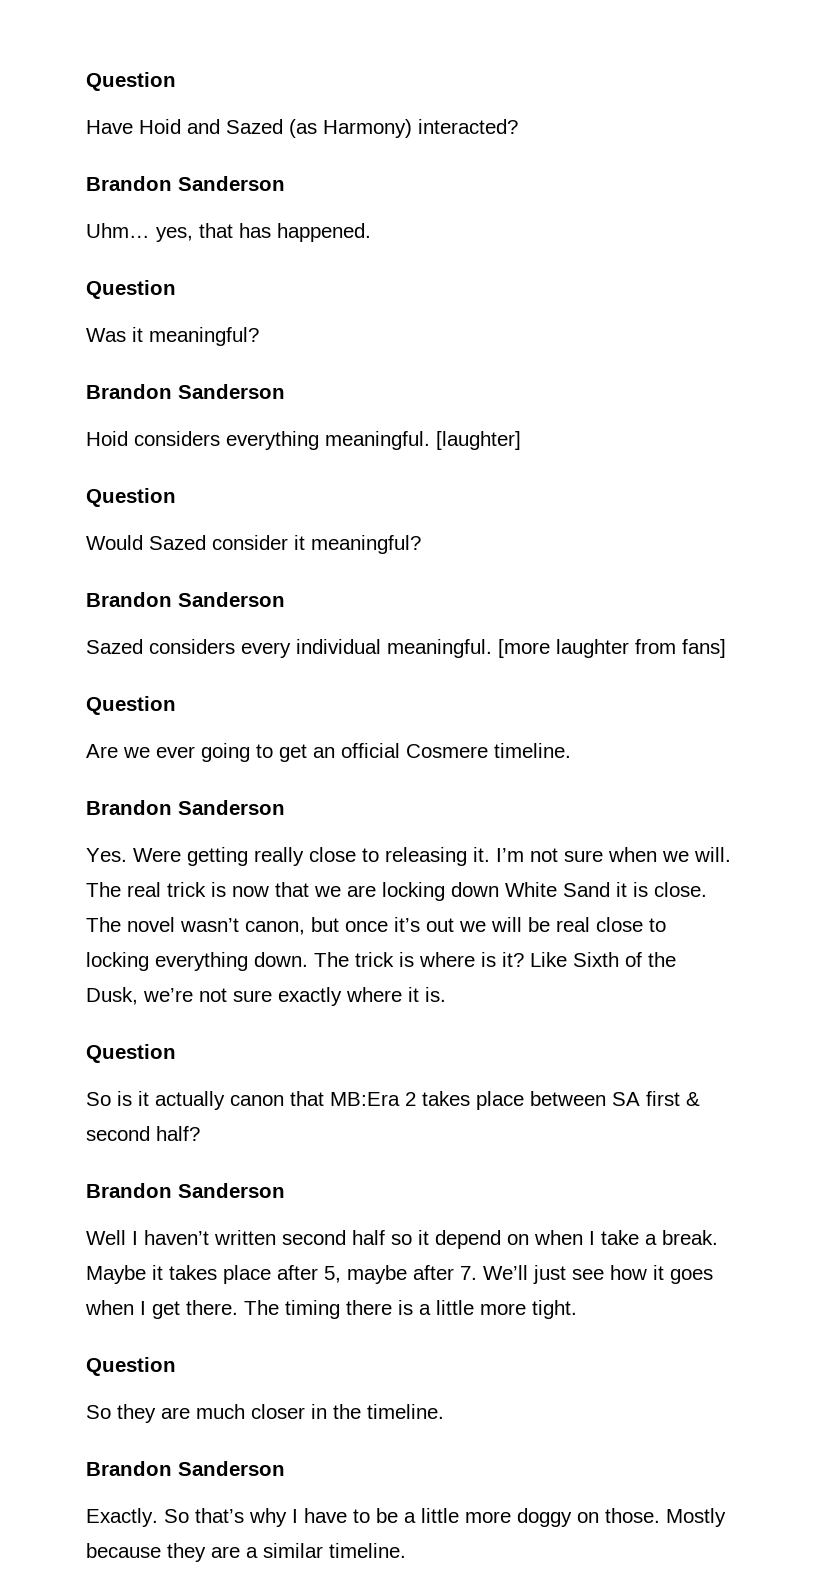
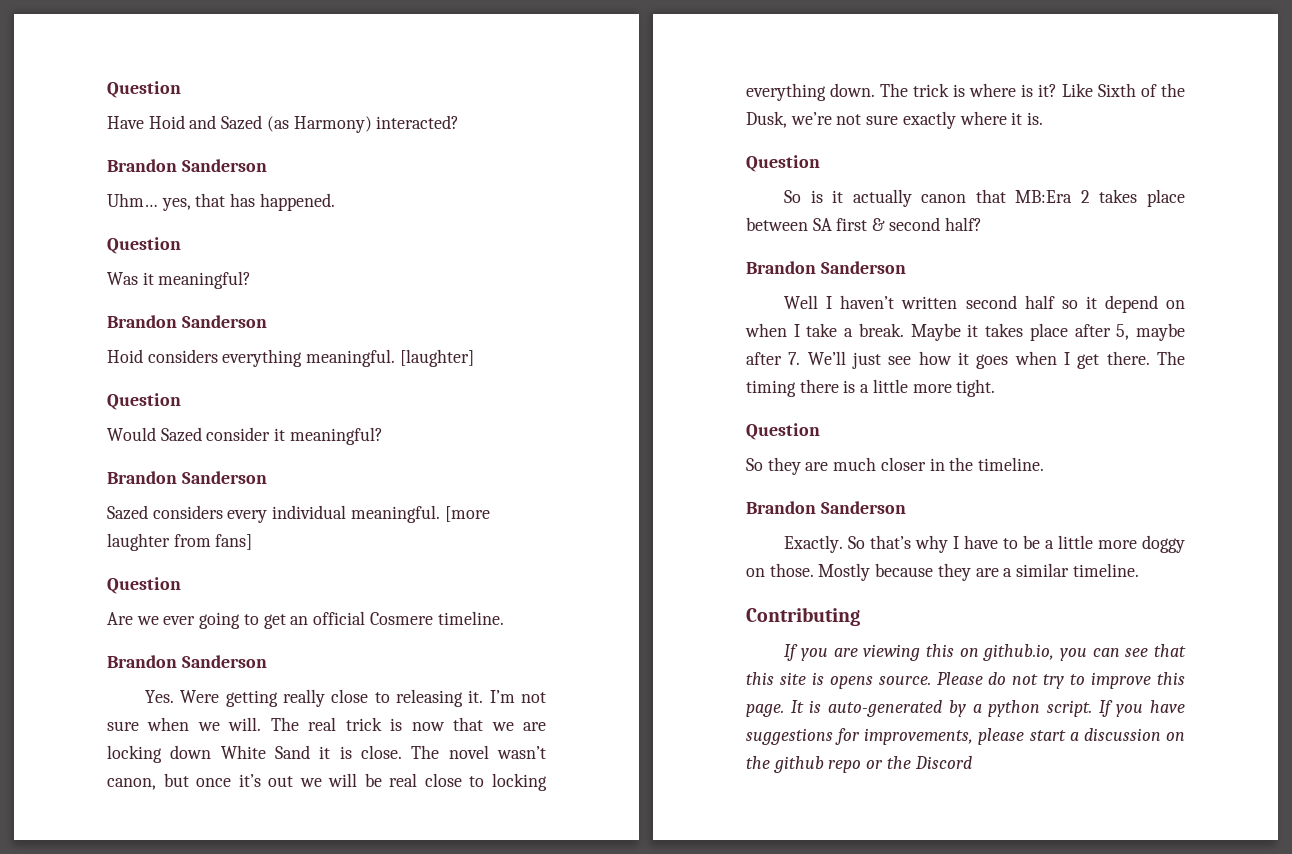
+ Contributing
+ If you are viewing this on github.io, you can see that this site is opens source. Please do not try to improve this page. It is auto-generated by a python script. If you have suggestions for improvements, please start a discussion on the github repo or the Discord

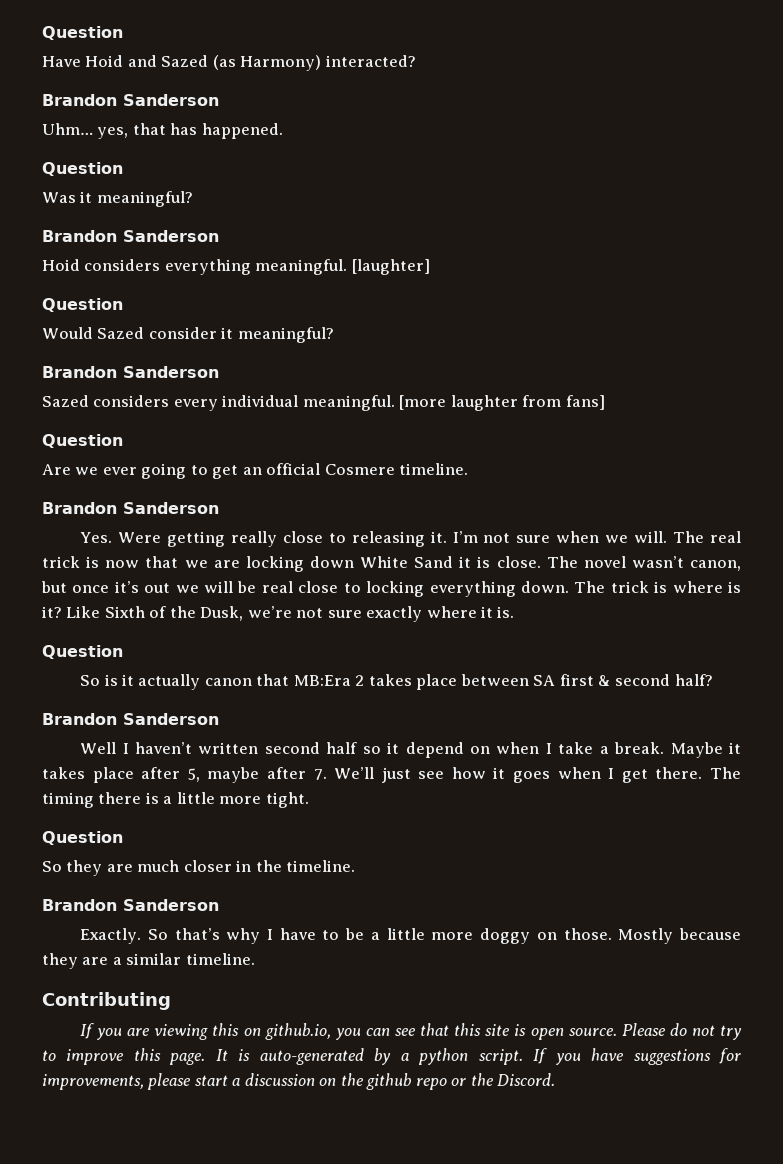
- If you are viewing this on github.io, you can see that this site is opens source.
+ If you are viewing this on github.io, you can see that this site is open source.
- If you have suggestions for improvements, please start a discussion on the github repo or the Discord
+ If you have suggestions for improvements, please start a discussion on the github repo or the Discord.

